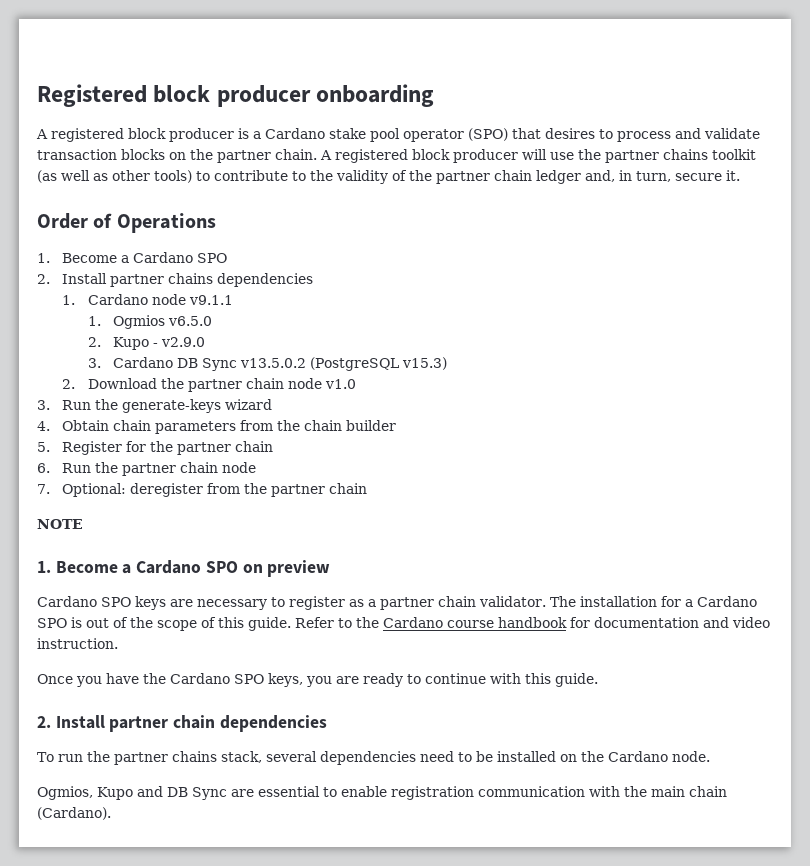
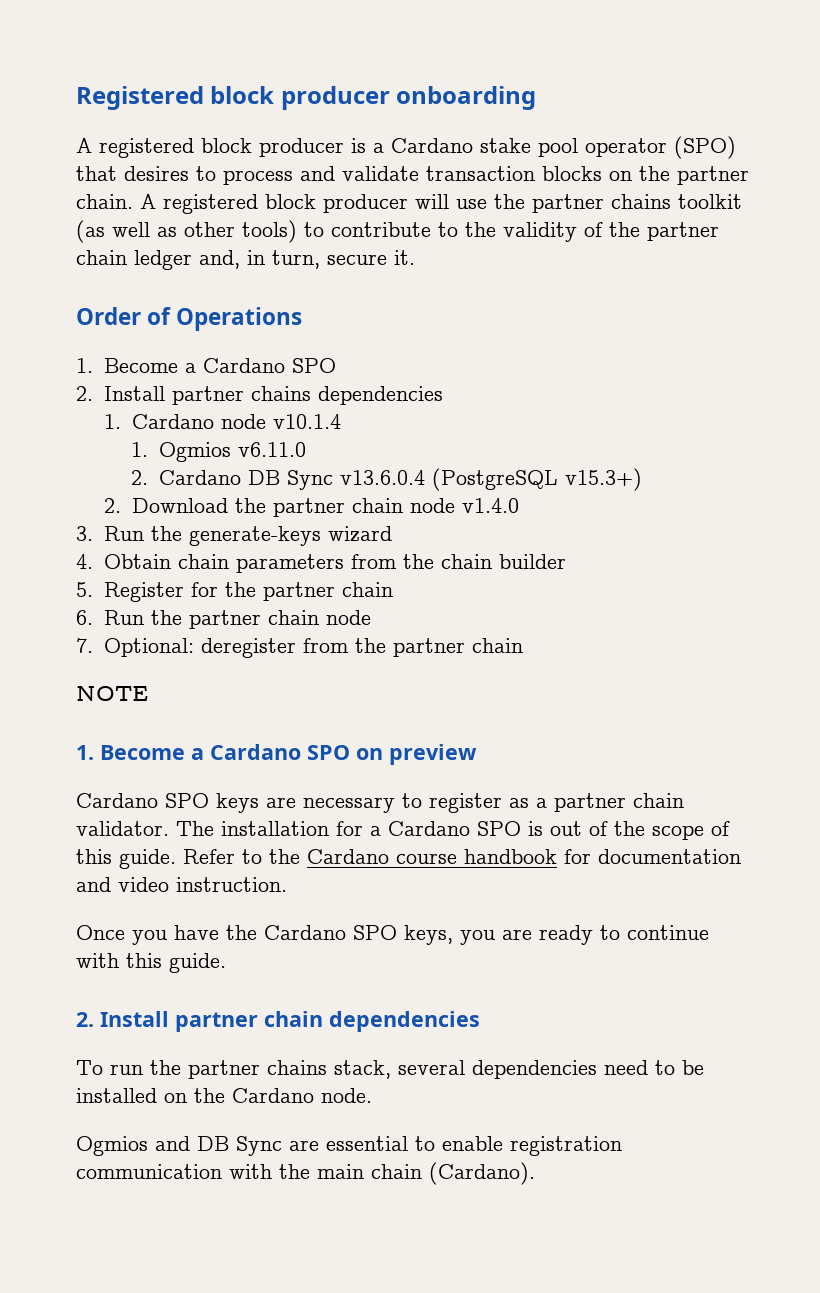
- 1. Cardano node v9.1.1
+ 1. Cardano node v10.1.4
- 1. Ogmios v6.5.0
- 2. Kupo - v2.9.0
- 3. Cardano DB Sync v13.5.0.2 (PostgreSQL v15.3)
+ 1. Ogmios v6.11.0
+ 2. Cardano DB Sync v13.6.0.4 (PostgreSQL v15.3+)
- 2. Download the partner chain node v1.0
+ 2. Download the partner chain node v1.4.0
- Ogmios, Kupo and DB Sync are essential to enable registration communication with the main chain (Cardano).
+ Ogmios and DB Sync are essential to enable registration communication with the main chain (Cardano).

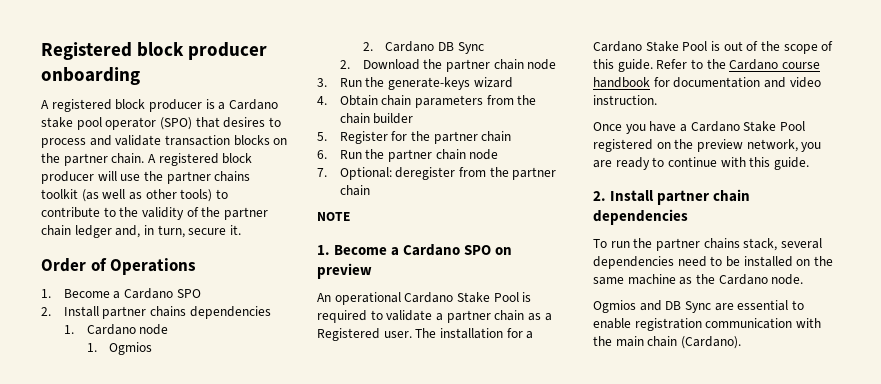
- 1. Cardano node v10.1.4
+ 1. Cardano node
- 1. Ogmios v6.11.0
+ 1. Ogmios
- 2. Cardano DB Sync v13.6.0.4 (PostgreSQL v15.3+)
+ 2. Cardano DB Sync
- 2. Download the partner chain node v1.4.0
+ 2. Download the partner chain node
- Cardano SPO keys are necessary to register as a partner chain validator.
+ An operational Cardano Stake Pool is required to validate a partner chain as a Registered user.
- The installation for a Cardano SPO is out of the scope of this guide.
+ The installation for a Cardano Stake Pool is out of the scope of this guide.
- Once you have the Cardano SPO keys, you are ready to continue with this guide.
+ Once you have a Cardano Stake Pool registered on the preview network, you are ready to continue with this guide.
- To run the partner chains stack, several dependencies need to be installed on the Cardano node.
+ To run the partner chains stack, several dependencies need to be installed on the same machine as the Cardano node.

